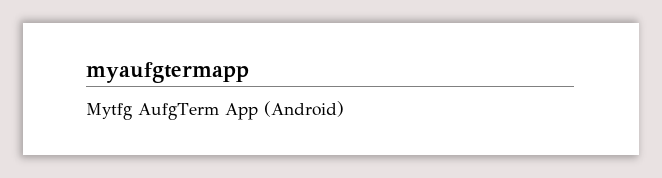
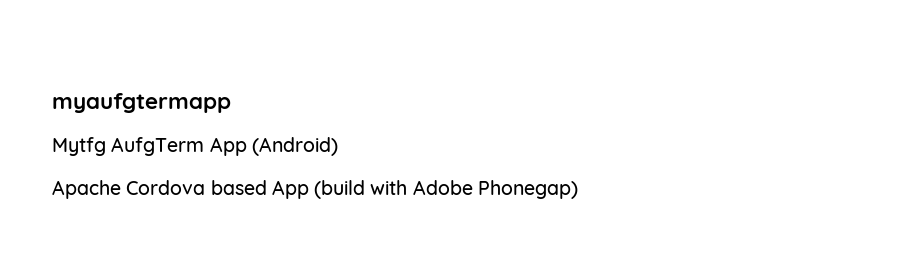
+ Apache Cordova based App (build with Adobe Phonegap)

